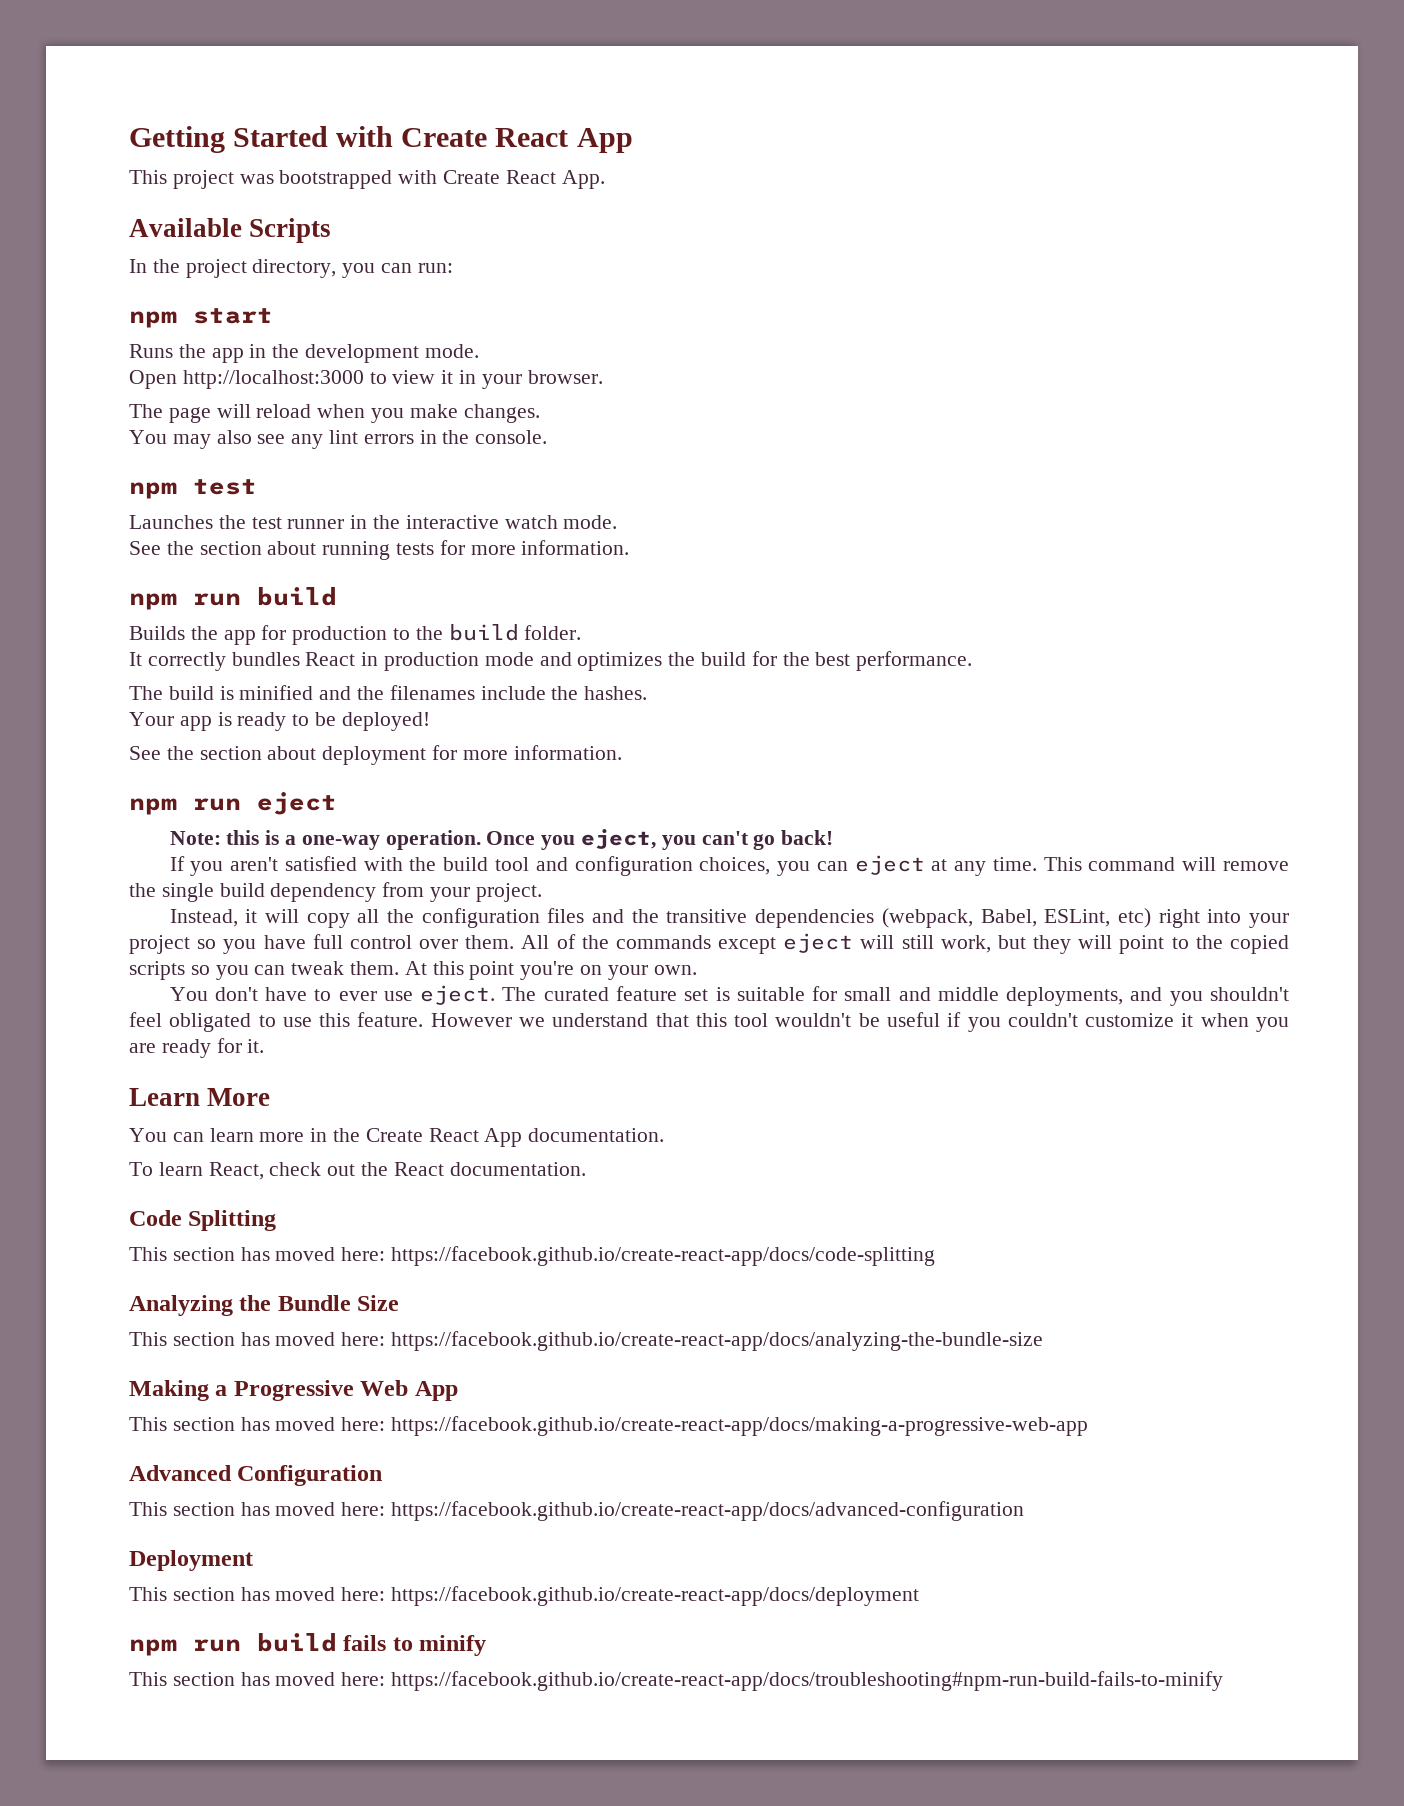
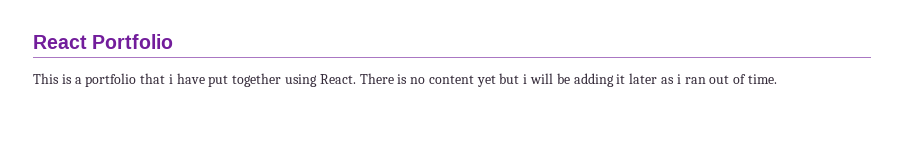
- Getting Started with Create React App
- This project was bootstrapped with Create React App.
- Available Scripts
- In the project directory, you can run:
- npm start
- Runs the app in the development mode.
- Open http://localhost:3000 to view it in your browser.
- The page will reload when you make changes.
- You may also see any lint errors in the console.
- npm test
- Launches the test runner in the interactive watch mode.
- See the section about running tests for more information.
- npm run build
- Builds the app for production to the build folder.
- It correctly bundles React in production mode and optimizes the build for the best performance.
- The build is minified and the filenames include the hashes.
- Your app is ready to be deployed!
- See the section about deployment for more information.
- npm run eject
- Note: this is a one-way operation. Once you eject, you can't go back!
- If you aren't satisfied with the build tool and configuration choices, you can eject at any time. This command will remove the single build dependency from your project.
- Instead, it will copy all the configuration files and the transitive dependencies (webpack, Babel, ESLint, etc) right into your project so you have full control over them. All of the commands except eject will still work, but they will point to the copied scripts so you can tweak them. At this point you're on your own.
- You don't have to ever use eject. The curated feature set is suitable for small and middle deployments, and you shouldn't feel obligated to use this feature. However we understand that this tool wouldn't be useful if you couldn't customize it when you are ready for it.
- Learn More
- You can learn more in the Create React App documentation.
- To learn React, check out the React documentation.
- Code Splitting
- This section has moved here: https://facebook.github.io/create-react-app/docs/code-splitting
- Analyzing the Bundle Size
- This section has moved here: https://facebook.github.io/create-react-app/docs/analyzing-the-bundle-size
- Making a Progressive Web App
- This section has moved here: https://facebook.github.io/create-react-app/docs/making-a-progressive-web-app
- Advanced Configuration
- This section has moved here: https://facebook.github.io/create-react-app/docs/advanced-configuration
- Deployment
- This section has moved here: https://facebook.github.io/create-react-app/docs/deployment
- npm run build fails to minify
- This section has moved here: https://facebook.github.io/create-react-app/docs/troubleshooting#npm-run-build-fails-to-minify
+ React Portfolio
+ This is a portfolio that i have put together using React. There is no content yet but i will be adding it later as i ran out of time.

